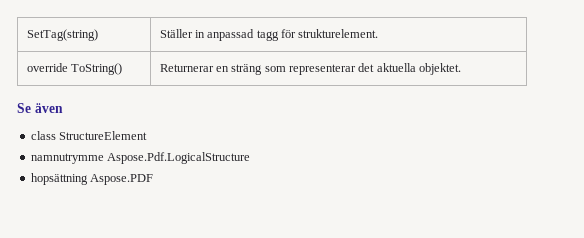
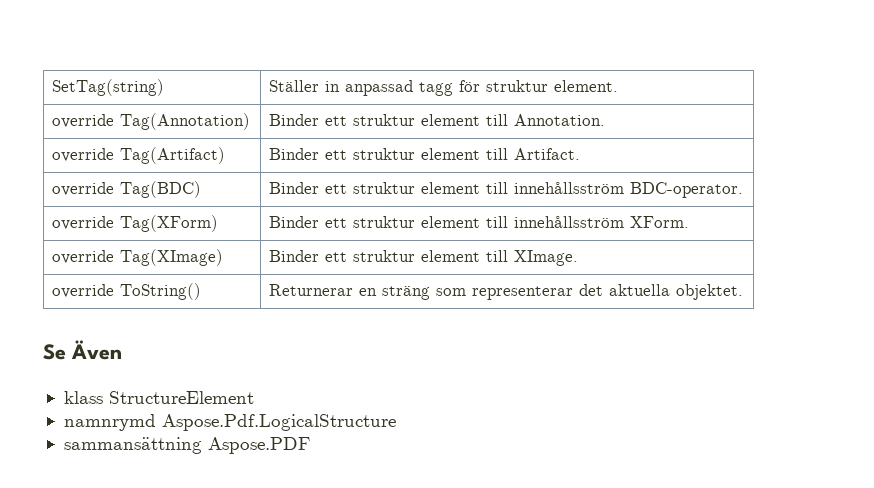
- SetTag(string) | Ställer in anpassad tagg för strukturelement.
+ SetTag(string) | Ställer in anpassad tagg för struktur element.
+ override Tag(Annotation) | Binder ett struktur element till Annotation.
+ override Tag(Artifact) | Binder ett struktur element till Artifact.
+ override Tag(BDC) | Binder ett struktur element till innehållsström BDC-operator.
+ override Tag(XForm) | Binder ett struktur element till innehållsström XForm.
+ override Tag(XImage) | Binder ett struktur element till XImage.
- Se även
- class StructureElement
+ Se Även
+ klass StructureElement
- namnutrymme Aspose.Pdf.LogicalStructure
+ namnrymd Aspose.Pdf.LogicalStructure
- hopsättning Aspose.PDF
+ sammansättning Aspose.PDF

